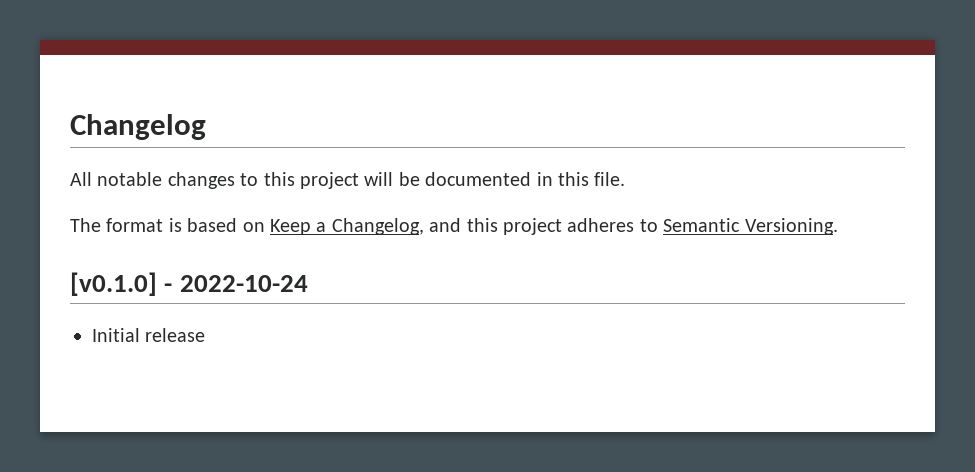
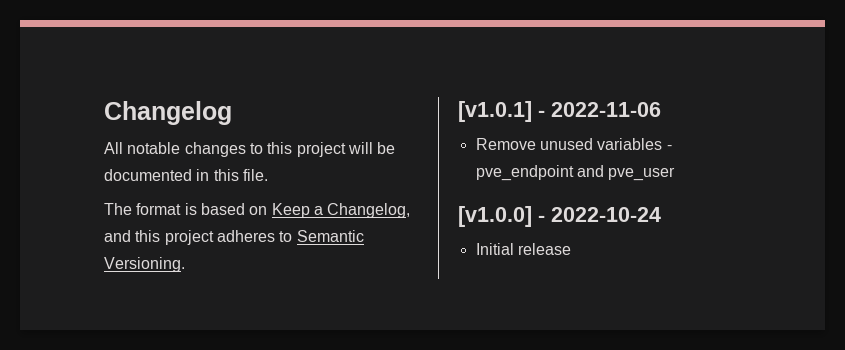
- [v0.1.0] - 2022-10-24
+ [v1.0.1] - 2022-11-06
+ Remove unused variables - pve_endpoint and pve_user
+ [v1.0.0] - 2022-10-24

